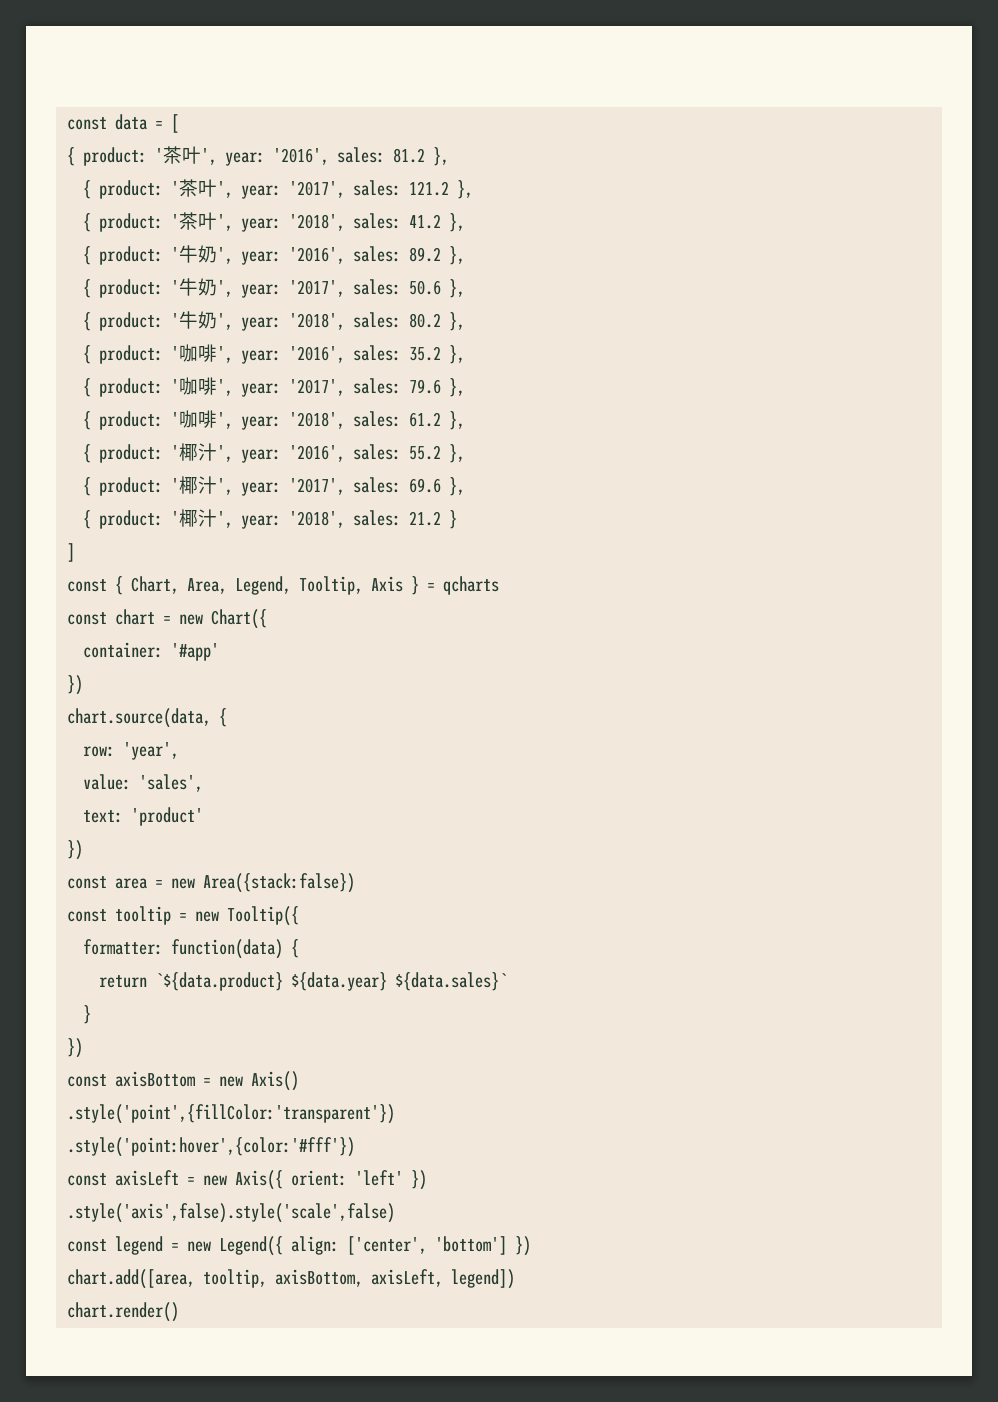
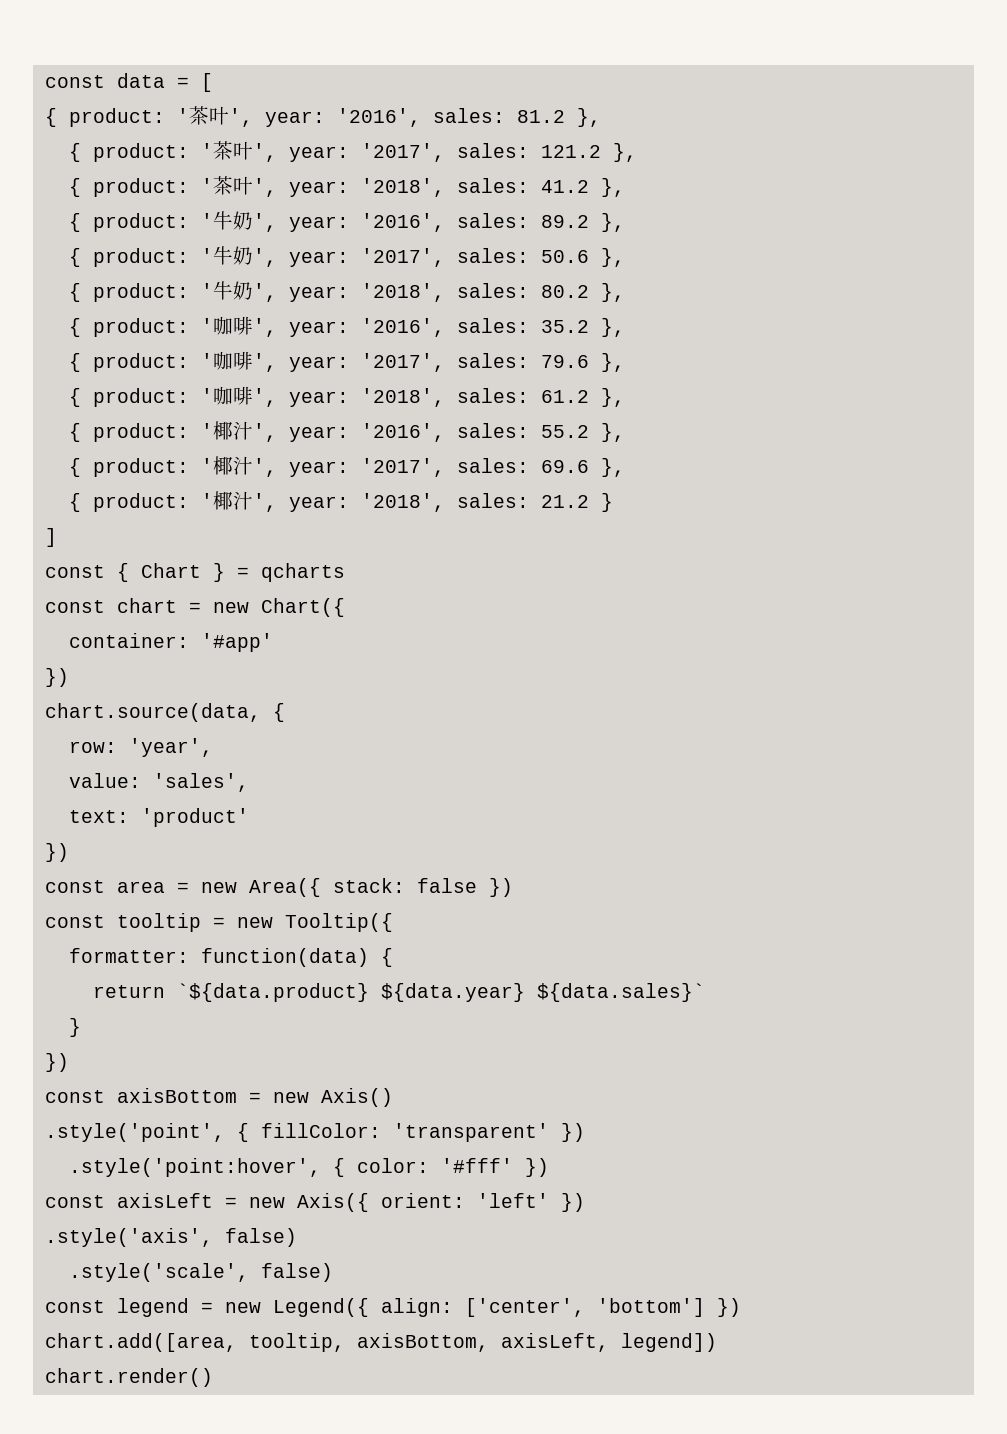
- const { Chart, Area, Legend, Tooltip, Axis } = qcharts
+ const { Chart } = qcharts
- const area = new Area({stack:false})
+ const area = new Area({ stack: false })
- .style('point',{fillColor:'transparent'})
- .style('point:hover',{color:'#fff'})
+ .style('point', { fillColor: 'transparent' })
+ .style('point:hover', { color: '#fff' })
- .style('axis',false).style('scale',false)
+ .style('axis', false)
+ .style('scale', false)

